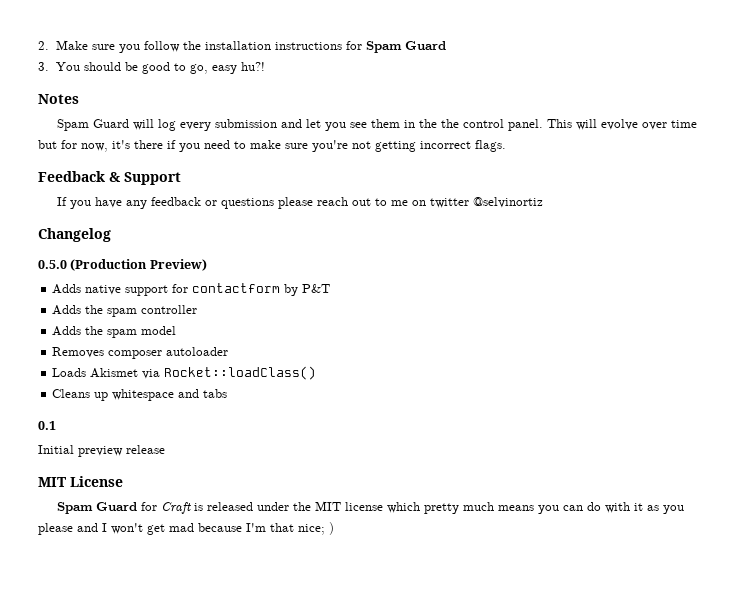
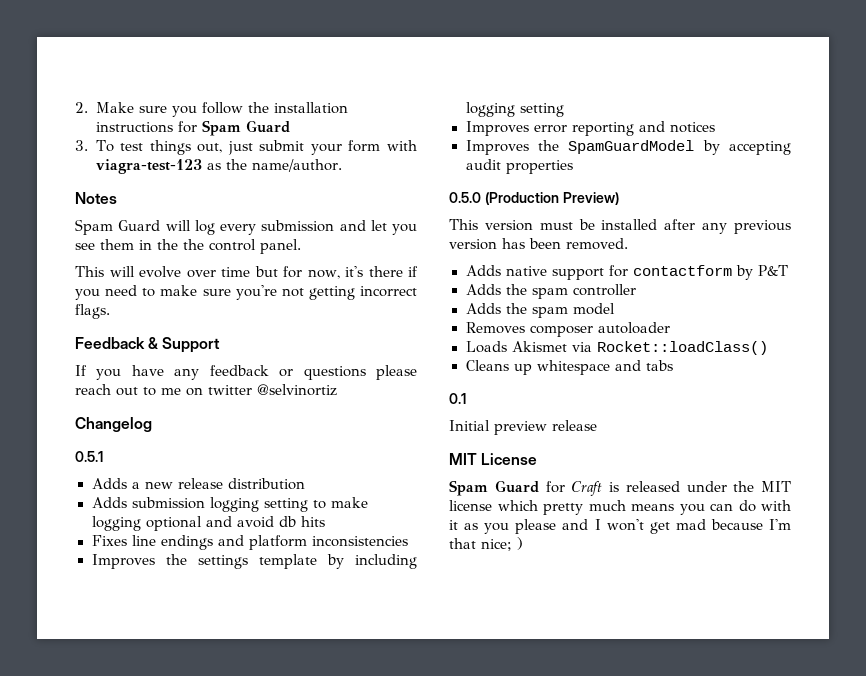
- 3. You should be good to go, easy hu?!
+ 3. To test things out, just submit your form with viagra-test-123 as the name/author.
- Spam Guard will log every submission and let you see them in the the control panel. This will evolve over time but for now, it's there if you need to make sure you're not getting incorrect flags.
+ Spam Guard will log every submission and let you see them in the the control panel.
+ This will evolve over time but for now, it's there if you need to make sure you're not getting incorrect flags.
+ 0.5.1
+ Adds a new release distribution
+ Adds submission logging setting to make logging optional and avoid db hits
+ Fixes line endings and platform inconsistencies
+ Improves the settings template by including logging setting
+ Improves error reporting and notices
+ Improves the SpamGuardModel by accepting audit properties
  0.5.0 (Production Preview)
+ This version must be installed after any previous version has been removed.

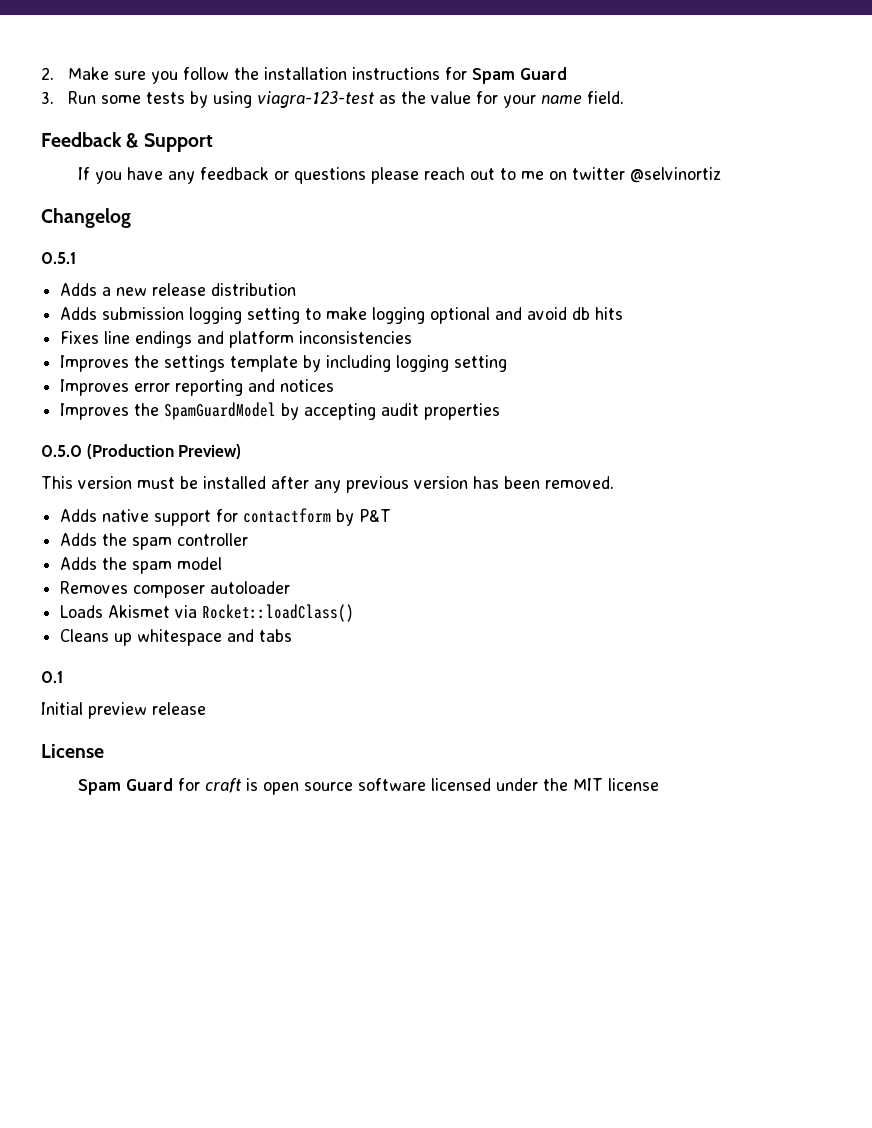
- 3. To test things out, just submit your form with viagra-test-123 as the name/author.
- Notes
- Spam Guard will log every submission and let you see them in the the control panel.
- This will evolve over time but for now, it's there if you need to make sure you're not getting incorrect flags.
+ 3. Run some tests by using viagra-123-test as the value for your name field.
- MIT License
+ License
- Spam Guard for Craft is released under the MIT license which pretty much means you can do with it as you please and I won't get mad because I'm that nice; )
+ Spam Guard for craft is open source software licensed under the MIT license

